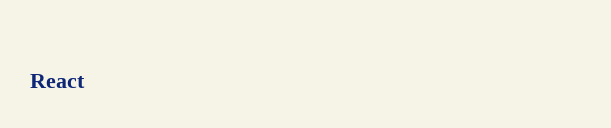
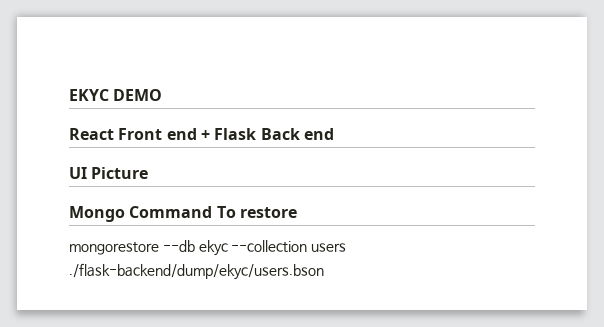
- React
+ EKYC DEMO
+ React Front end + Flask Back end
+ UI Picture
+ Mongo Command To restore
+ mongorestore --db ekyc --collection users ./flask-backend/dump/ekyc/users.bson

